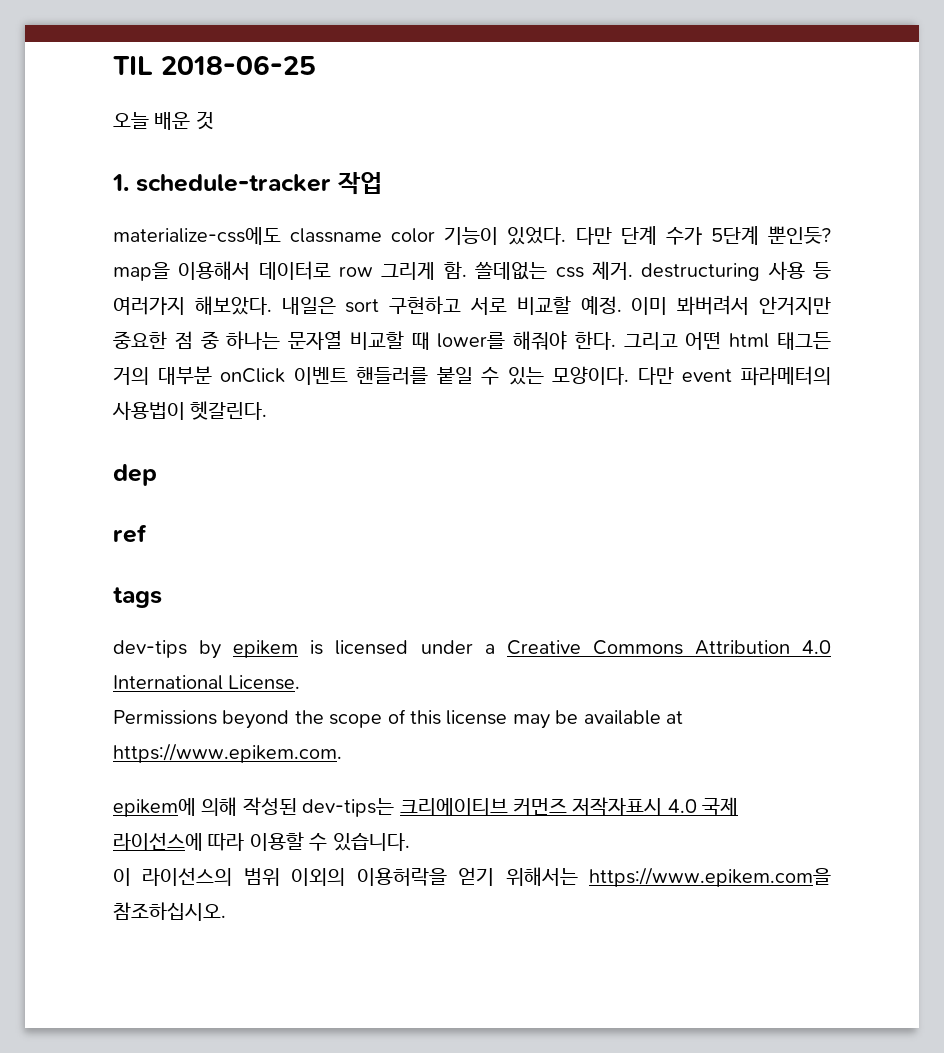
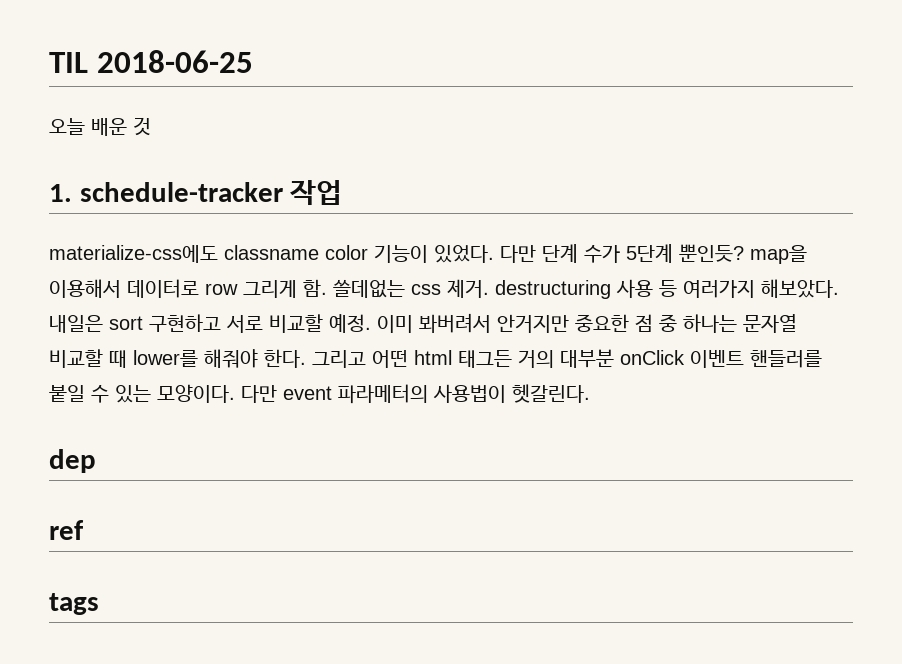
- dev-tips by epikem is licensed under a Creative Commons Attribution 4.0 International License.
- Permissions beyond the scope of this license may be available at https://www.epikem.com.
- epikem에 의해 작성된 dev-tips는 크리에이티브 커먼즈 저작자표시 4.0 국제 라이선스에 따라 이용할 수 있습니다.
- 이 라이선스의 범위 이외의 이용허락을 얻기 위해서는 https://www.epikem.com을 참조하십시오.

